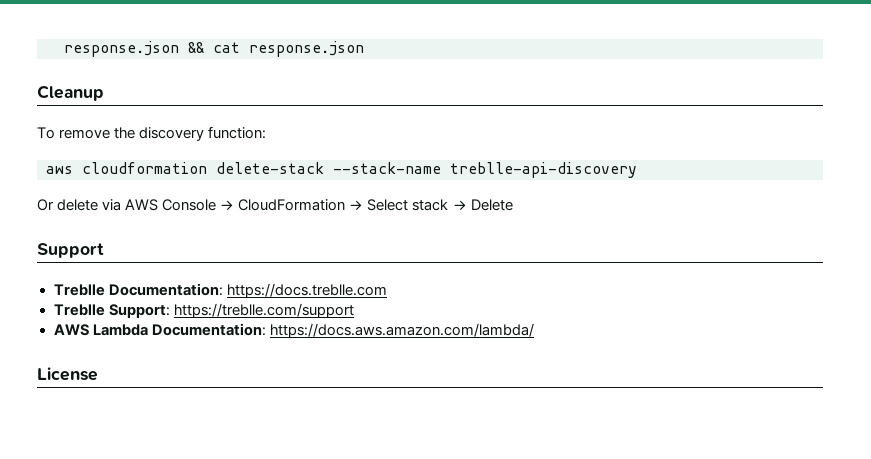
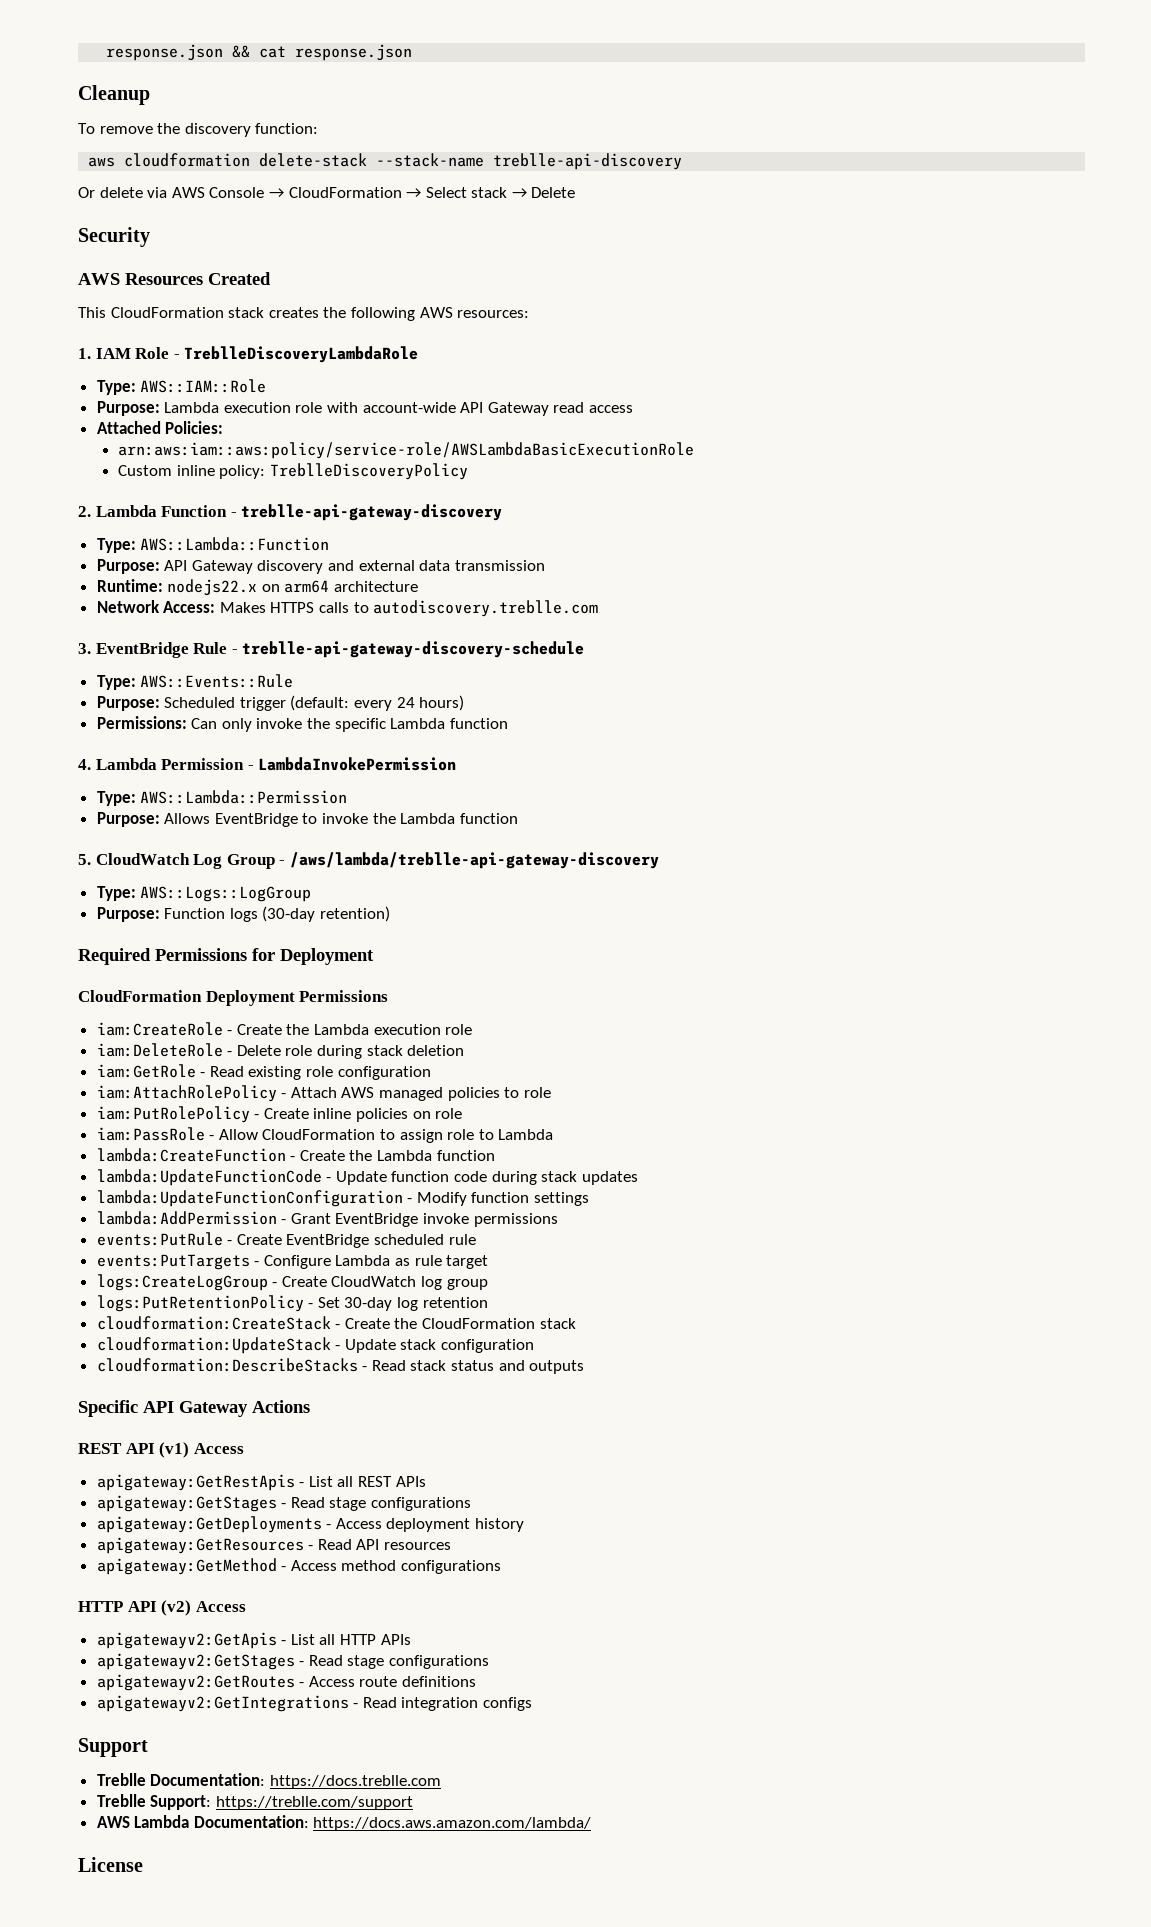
+ Security
+ AWS Resources Created
+ This CloudFormation stack creates the following AWS resources:
+ 1. IAM Role - TreblleDiscoveryLambdaRole
+ Type: AWS::IAM::Role
+ Purpose: Lambda execution role with account-wide API Gateway read access
+ Attached Policies:
+ arn:aws:iam::aws:policy/service-role/AWSLambdaBasicExecutionRole
+ Custom inline policy: TreblleDiscoveryPolicy
+ 2. Lambda Function - treblle-api-gateway-discovery
+ Type: AWS::Lambda::Function
+ Purpose: API Gateway discovery and external data transmission
+ Runtime: nodejs22.x on arm64 architecture
+ Network Access: Makes HTTPS calls to autodiscovery.treblle.com
+ 3. EventBridge Rule - treblle-api-gateway-discovery-schedule
+ Type: AWS::Events::Rule
+ Purpose: Scheduled trigger (default: every 24 hours)
+ Permissions: Can only invoke the specific Lambda function
+ 4. Lambda Permission - LambdaInvokePermission
+ Type: AWS::Lambda::Permission
+ Purpose: Allows EventBridge to invoke the Lambda function
+ 5. CloudWatch Log Group - /aws/lambda/treblle-api-gateway-discovery
+ Type: AWS::Logs::LogGroup
+ Purpose: Function logs (30-day retention)
+ Required Permissions for Deployment
+ CloudFormation Deployment Permissions
+ iam:CreateRole - Create the Lambda execution role
+ iam:DeleteRole - Delete role during stack deletion
+ iam:GetRole - Read existing role configuration
+ iam:AttachRolePolicy - Attach AWS managed policies to role
+ iam:PutRolePolicy - Create inline policies on role
+ iam:PassRole - Allow CloudFormation to assign role to Lambda
+ lambda:CreateFunction - Create the Lambda function
+ lambda:UpdateFunctionCode - Update function code during stack updates
+ lambda:UpdateFunctionConfiguration - Modify function settings
+ lambda:AddPermission - Grant EventBridge invoke permissions
+ events:PutRule - Create EventBridge scheduled rule
+ events:PutTargets - Configure Lambda as rule target
+ logs:CreateLogGroup - Create CloudWatch log group
+ logs:PutRetentionPolicy - Set 30-day log retention
+ cloudformation:CreateStack - Create the CloudFormation stack
+ cloudformation:UpdateStack - Update stack configuration
+ cloudformation:DescribeStacks - Read stack status and outputs
+ Specific API Gateway Actions
+ REST API (v1) Access
+ apigateway:GetRestApis - List all REST APIs
+ apigateway:GetStages - Read stage configurations
+ apigateway:GetDeployments - Access deployment history
+ apigateway:GetResources - Read API resources
+ apigateway:GetMethod - Access method configurations
+ HTTP API (v2) Access
+ apigatewayv2:GetApis - List all HTTP APIs
+ apigatewayv2:GetStages - Read stage configurations
+ apigatewayv2:GetRoutes - Access route definitions
+ apigatewayv2:GetIntegrations - Read integration configs

